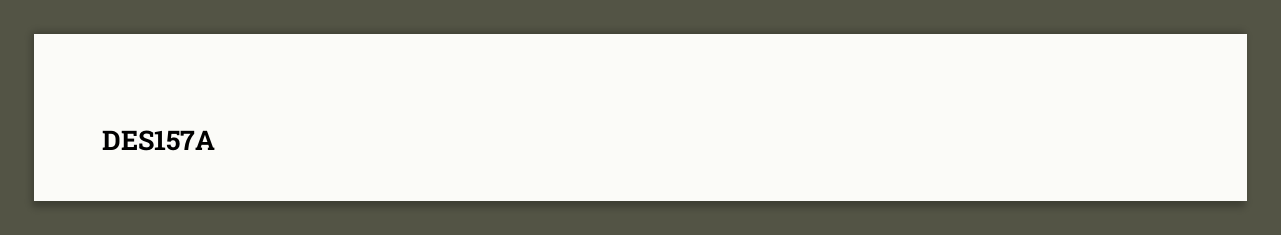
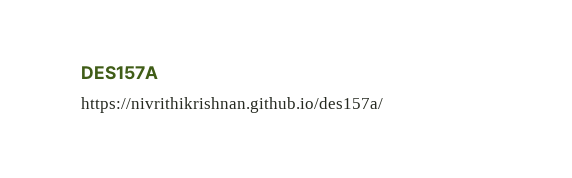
+ https://nivrithikrishnan.github.io/des157a/

